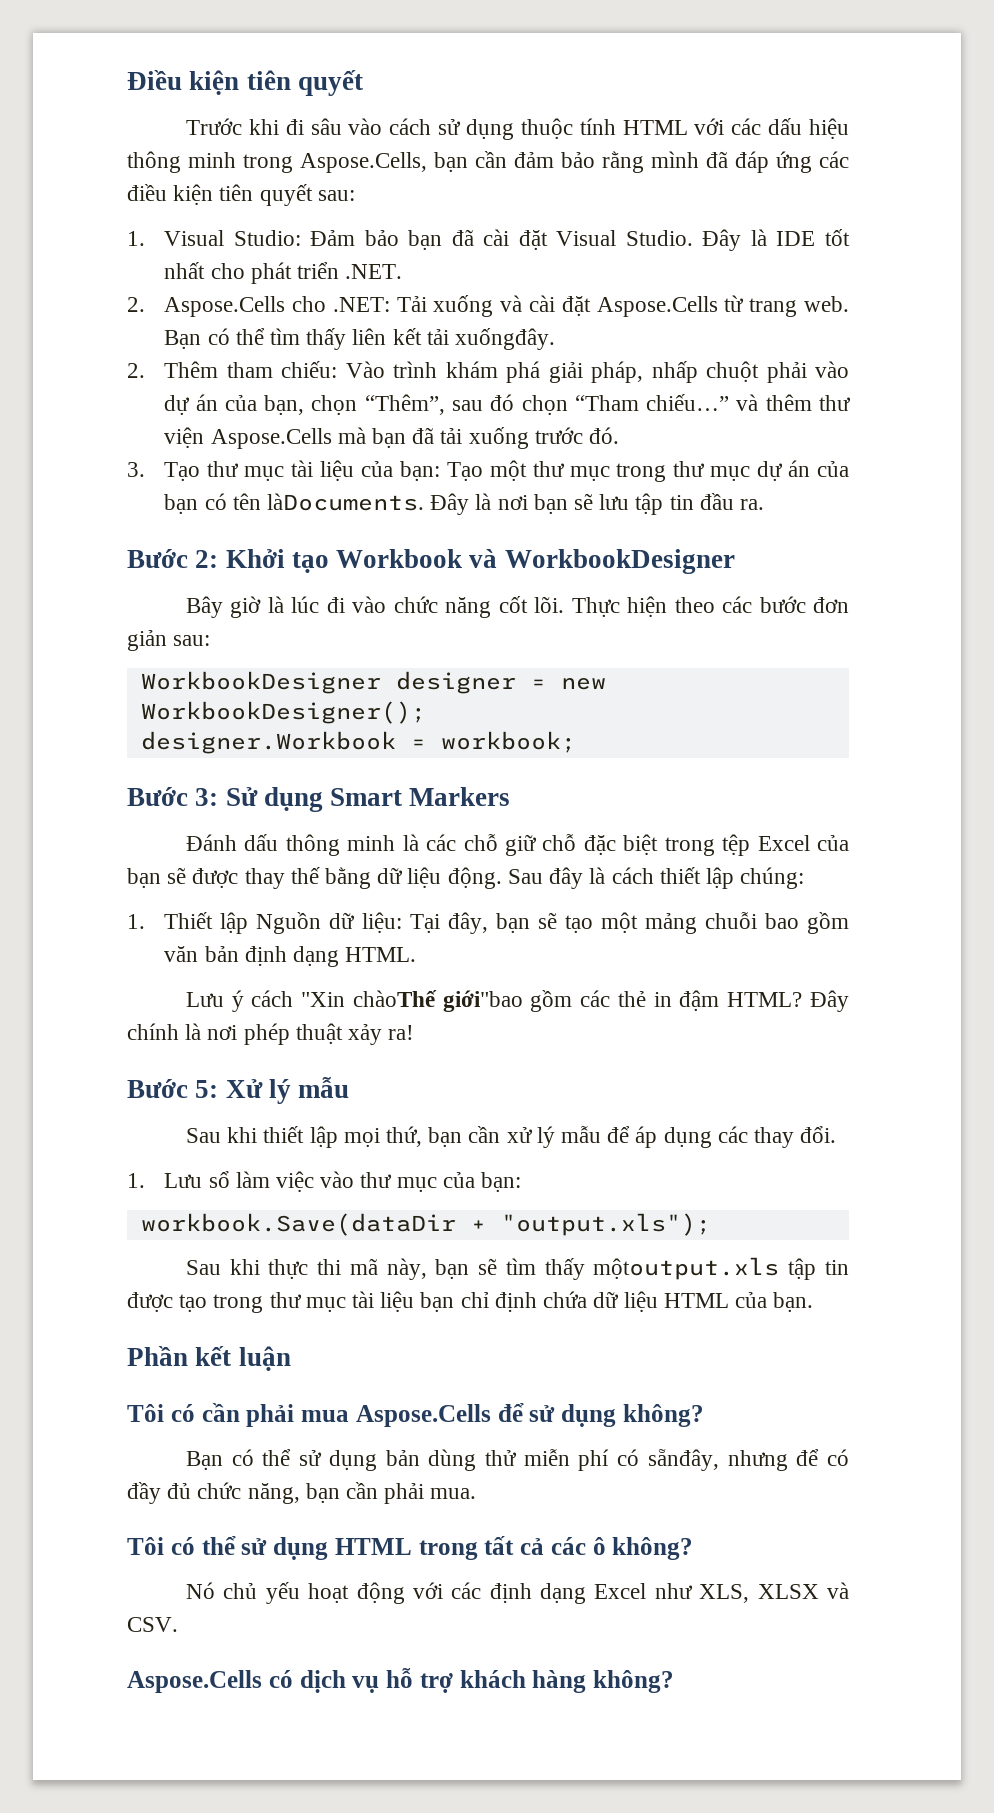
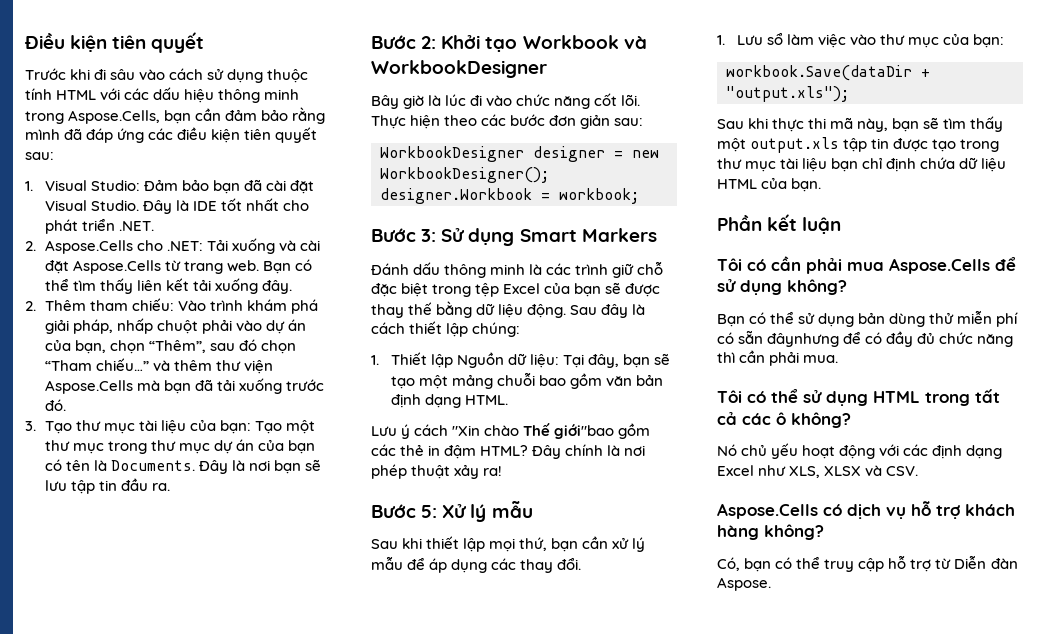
- Bạn có thể tìm thấy liên kết tải xuốngđây.
+ Bạn có thể tìm thấy liên kết tải xuống đây.
- 3. Tạo thư mục tài liệu của bạn: Tạo một thư mục trong thư mục dự án của bạn có tên làDocuments.
+ 3. Tạo thư mục tài liệu của bạn: Tạo một thư mục trong thư mục dự án của bạn có tên là Documents.
- Đánh dấu thông minh là các chỗ giữ chỗ đặc biệt trong tệp Excel của bạn sẽ được thay thế bằng dữ liệu động.
+ Đánh dấu thông minh là các trình giữ chỗ đặc biệt trong tệp Excel của bạn sẽ được thay thế bằng dữ liệu động.
- Lưu ý cách "Xin chàoThế giới"bao gồm các thẻ in đậm HTML?
+ Lưu ý cách "Xin chào Thế giới"bao gồm các thẻ in đậm HTML?
- Sau khi thực thi mã này, bạn sẽ tìm thấy mộtoutput.xls tập tin được tạo trong thư mục tài liệu bạn chỉ định chứa dữ liệu HTML của bạn.
+ Sau khi thực thi mã này, bạn sẽ tìm thấy một output.xls tập tin được tạo trong thư mục tài liệu bạn chỉ định chứa dữ liệu HTML của bạn.
- Bạn có thể sử dụng bản dùng thử miễn phí có sẵnđây, nhưng để có đầy đủ chức năng, bạn cần phải mua.
+ Bạn có thể sử dụng bản dùng thử miễn phí có sẵn đâynhưng để có đầy đủ chức năng thì cần phải mua.
+ Có, bạn có thể truy cập hỗ trợ từ Diễn đàn Aspose.

